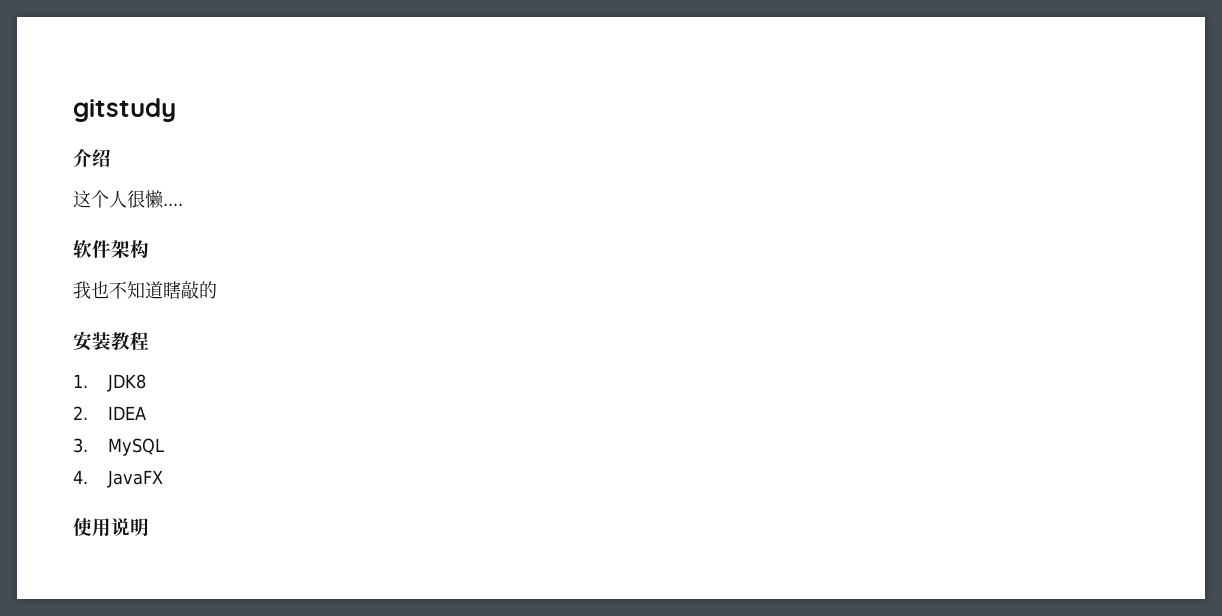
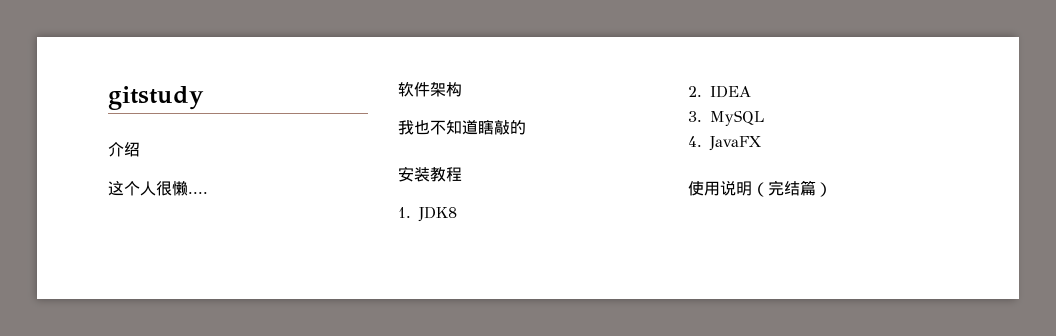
- 使用说明
+ 使用说明（完结篇）

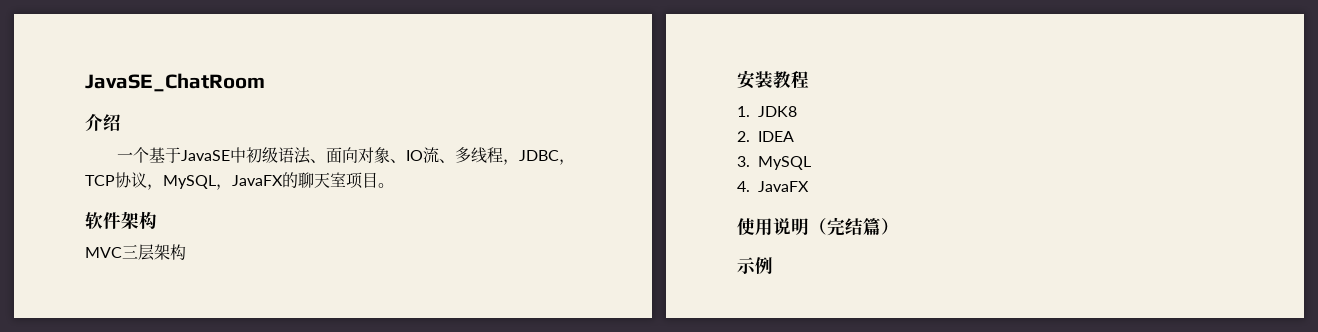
- gitstudy
+ JavaSE_ChatRoom
- 这个人很懒....
+ 一个基于JavaSE中初级语法、面向对象、IO流、多线程，JDBC，TCP协议，MySQL，JavaFX的聊天室项目。
  软件架构
- 我也不知道瞎敲的
+ MVC三层架构
+ 示例

